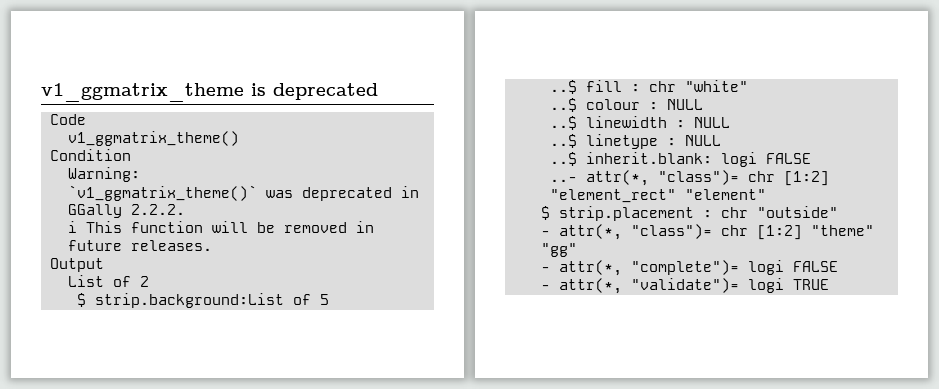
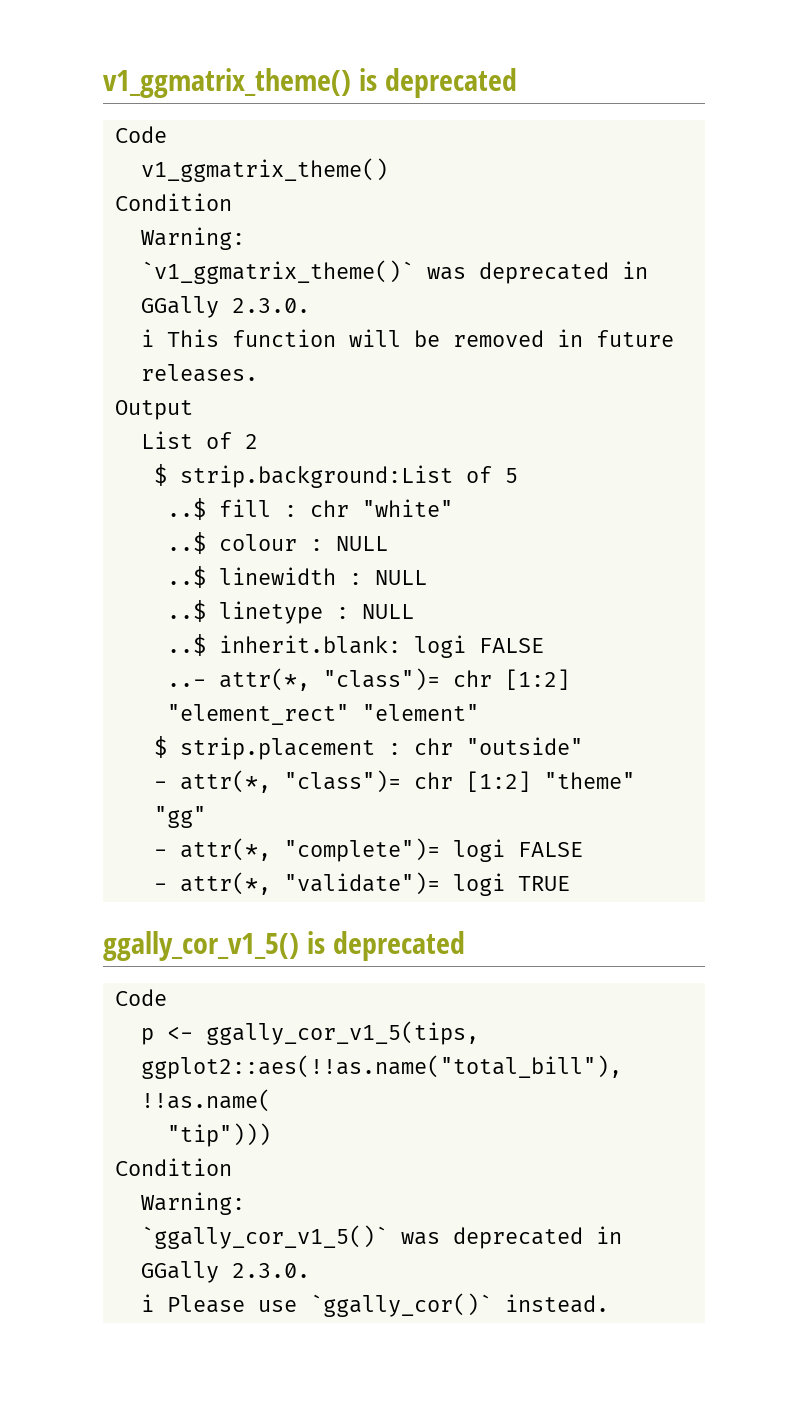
- v1_ggmatrix_theme is deprecated
+ v1_ggmatrix_theme() is deprecated
- `v1_ggmatrix_theme()` was deprecated in GGally 2.2.2.
+ `v1_ggmatrix_theme()` was deprecated in GGally 2.3.0.
+ ggally_cor_v1_5() is deprecated
+ Code
+ p <- ggally_cor_v1_5(tips, ggplot2::aes(!!as.name("total_bill"), !!as.name(
+ "tip")))
+ Condition
+ Warning:
+ `ggally_cor_v1_5()` was deprecated in GGally 2.3.0.
+ i Please use `ggally_cor()` instead.

